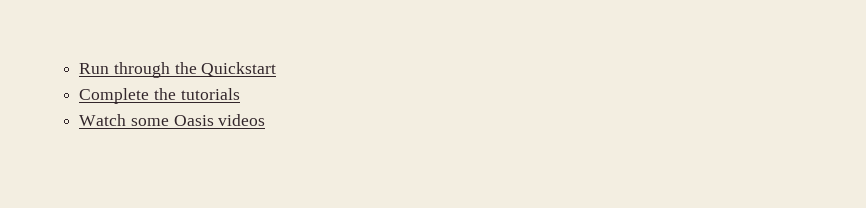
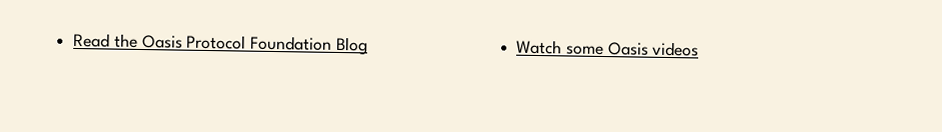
- Run through the Quickstart
- Complete the tutorials
+ Read the Oasis Protocol Foundation Blog

